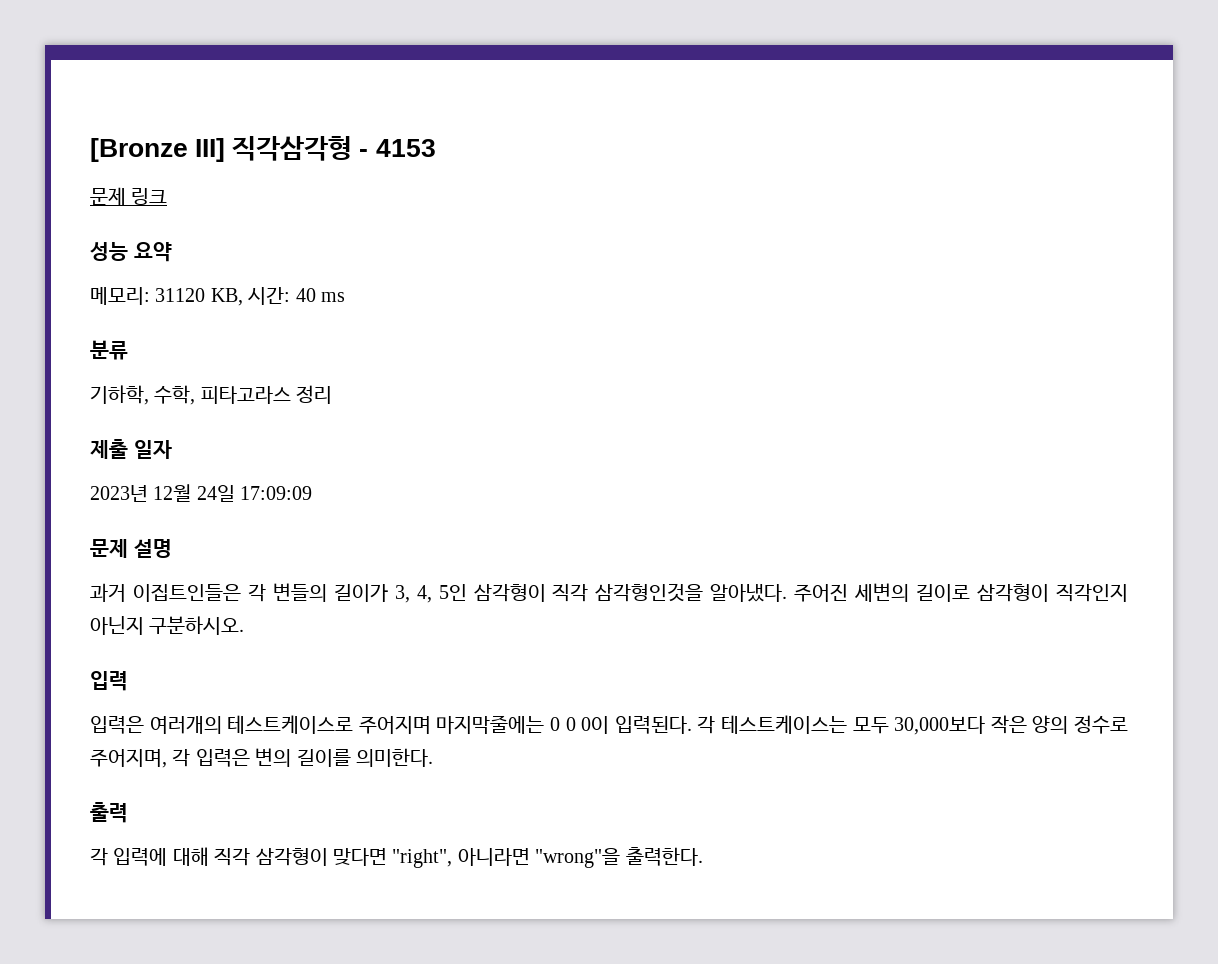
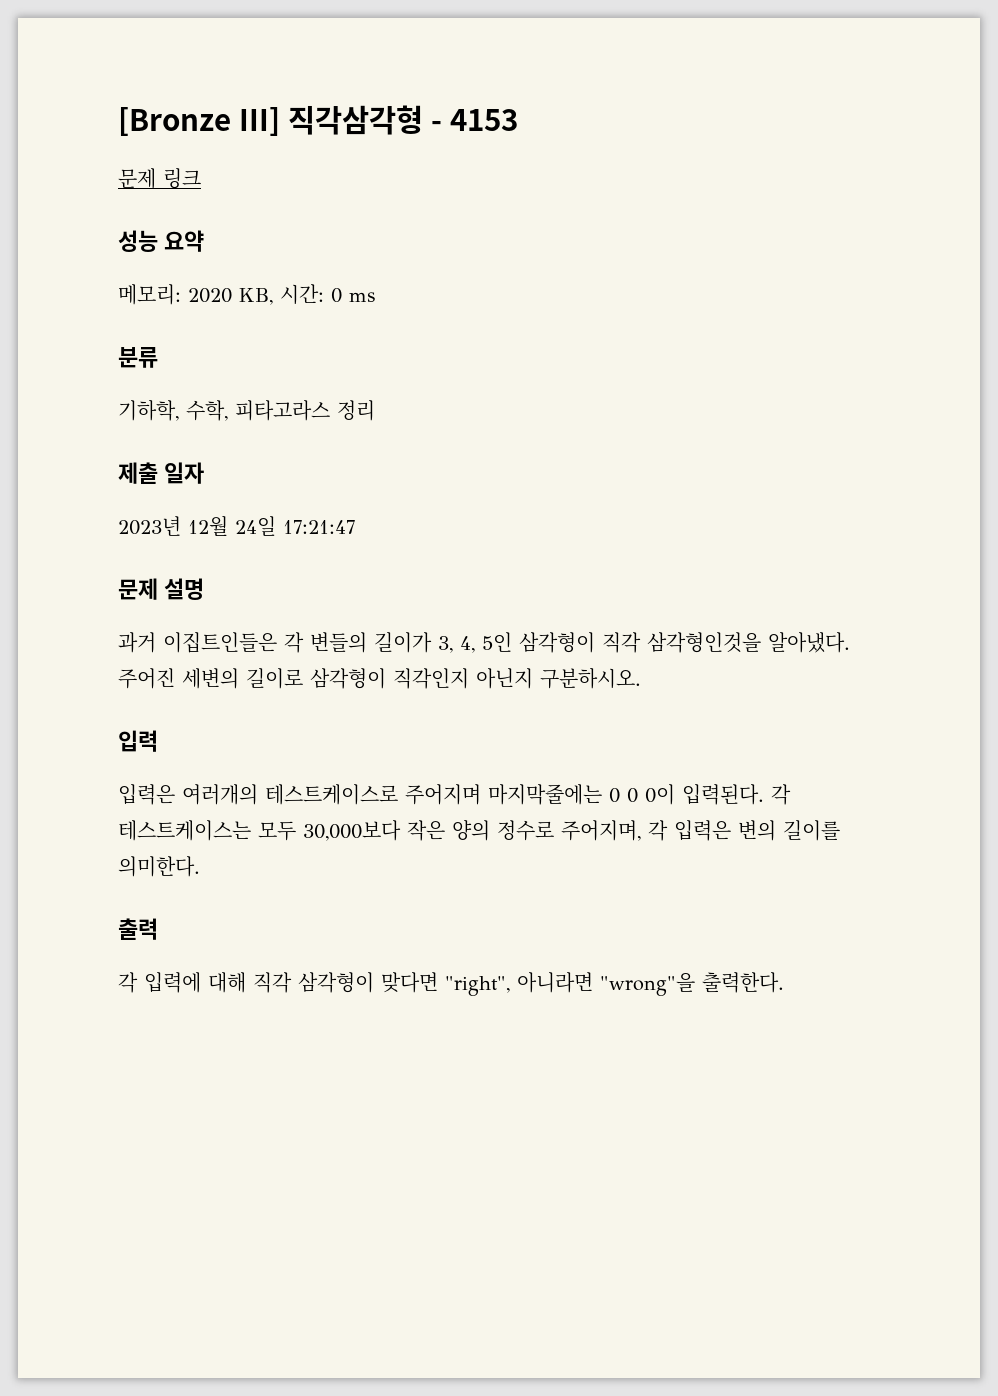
- 메모리: 31120 KB, 시간: 40 ms
+ 메모리: 2020 KB, 시간: 0 ms
- 2023년 12월 24일 17:09:09
+ 2023년 12월 24일 17:21:47

